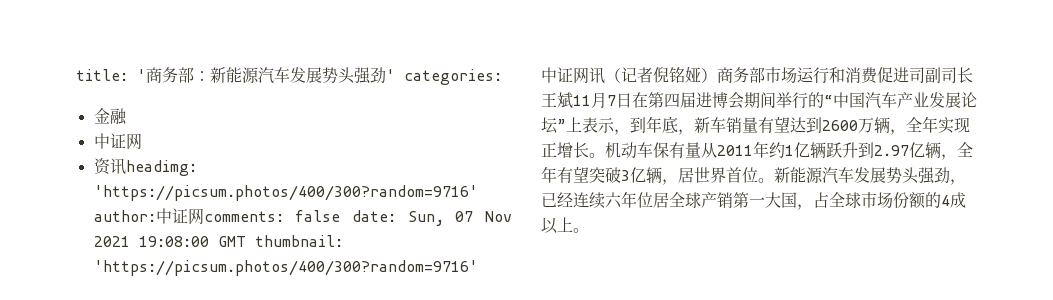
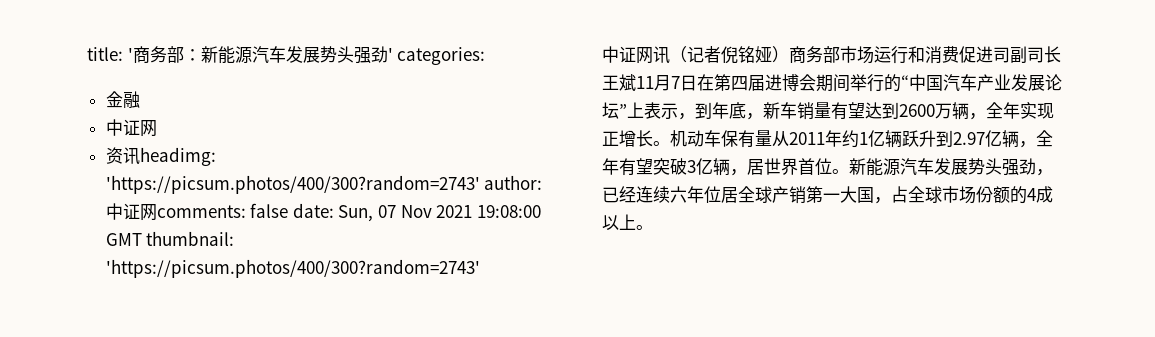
- 资讯headimg: 'https://picsum.photos/400/300?random=9716' author:中证网comments: false date: Sun, 07 Nov 2021 19:08:00 GMT thumbnail: 'https://picsum.photos/400/300?random=9716'
+ 资讯headimg: 'https://picsum.photos/400/300?random=2743' author:中证网comments: false date: Sun, 07 Nov 2021 19:08:00 GMT thumbnail: 'https://picsum.photos/400/300?random=2743'

